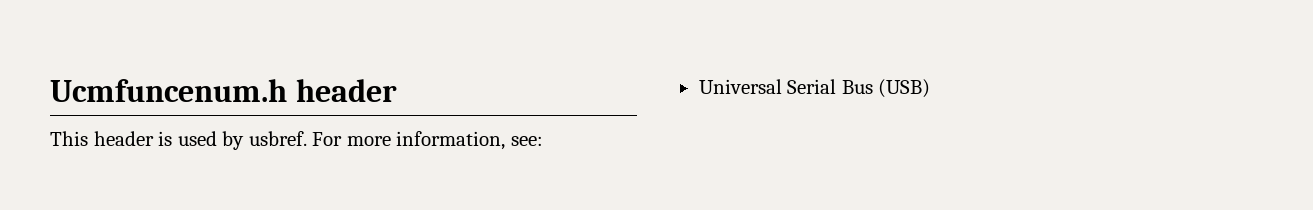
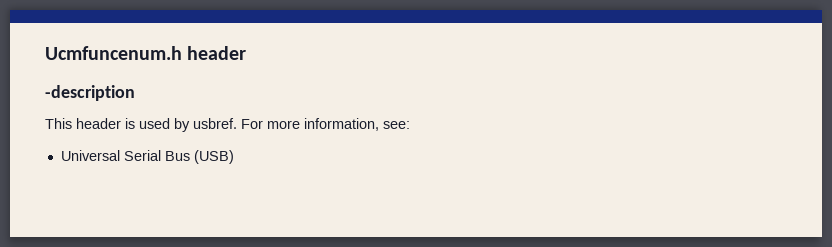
+ -description

